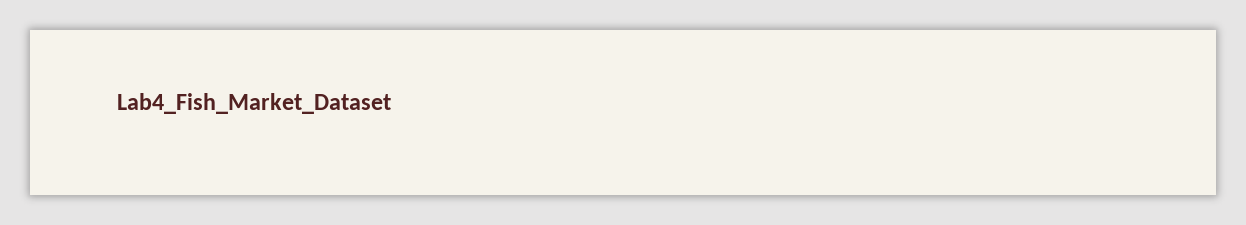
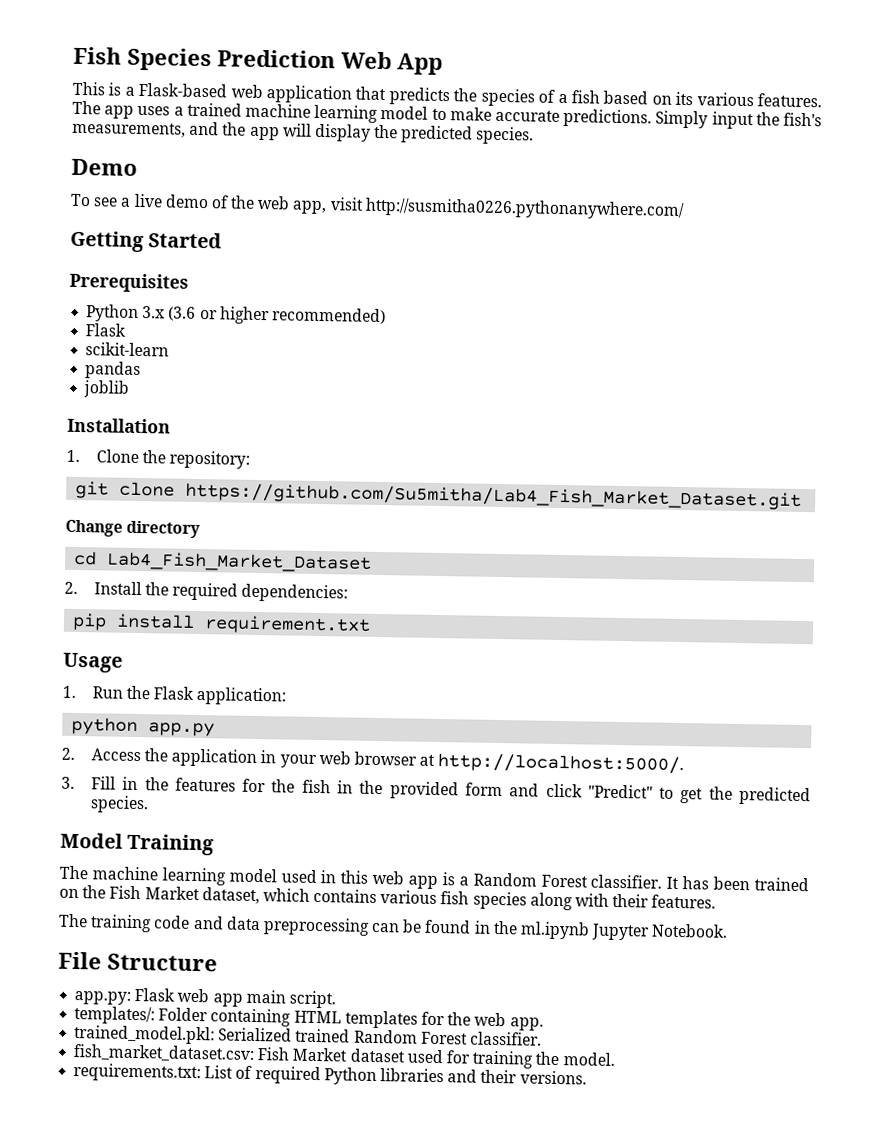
- Lab4_Fish_Market_Dataset
+ Fish Species Prediction Web App
+ This is a Flask-based web application that predicts the species of a fish based on its various features. The app uses a trained machine learning model to make accurate predictions. Simply input the fish's measurements, and the app will display the predicted species.
+ Demo
+ To see a live demo of the web app, visit http://susmitha0226.pythonanywhere.com/
+ Getting Started
+ Prerequisites
+ Python 3.x (3.6 or higher recommended)
+ Flask
+ scikit-learn
+ pandas
+ joblib
+ Installation
+ 1. Clone the repository:
+ git clone https://github.com/Su5mitha/Lab4_Fish_Market_Dataset.git
+ Change directory
+ cd Lab4_Fish_Market_Dataset
+ 2. Install the required dependencies:
+ pip install requirement.txt
+ Usage
+ 1. Run the Flask application:
+ python app.py
+ 2. Access the application in your web browser at http://localhost:5000/.
+ 3. Fill in the features for the fish in the provided form and click "Predict" to get the predicted species.
+ Model Training
+ The machine learning model used in this web app is a Random Forest classifier. It has been trained on the Fish Market dataset, which contains various fish species along with their features.
+ The training code and data preprocessing can be found in the ml.ipynb Jupyter Notebook.
+ File Structure
+ app.py: Flask web app main script.
+ templates/: Folder containing HTML templates for the web app.
+ trained_model.pkl: Serialized trained Random Forest classifier.
+ fish_market_dataset.csv: Fish Market dataset used for training the model.
+ requirements.txt: List of required Python libraries and their versions.

